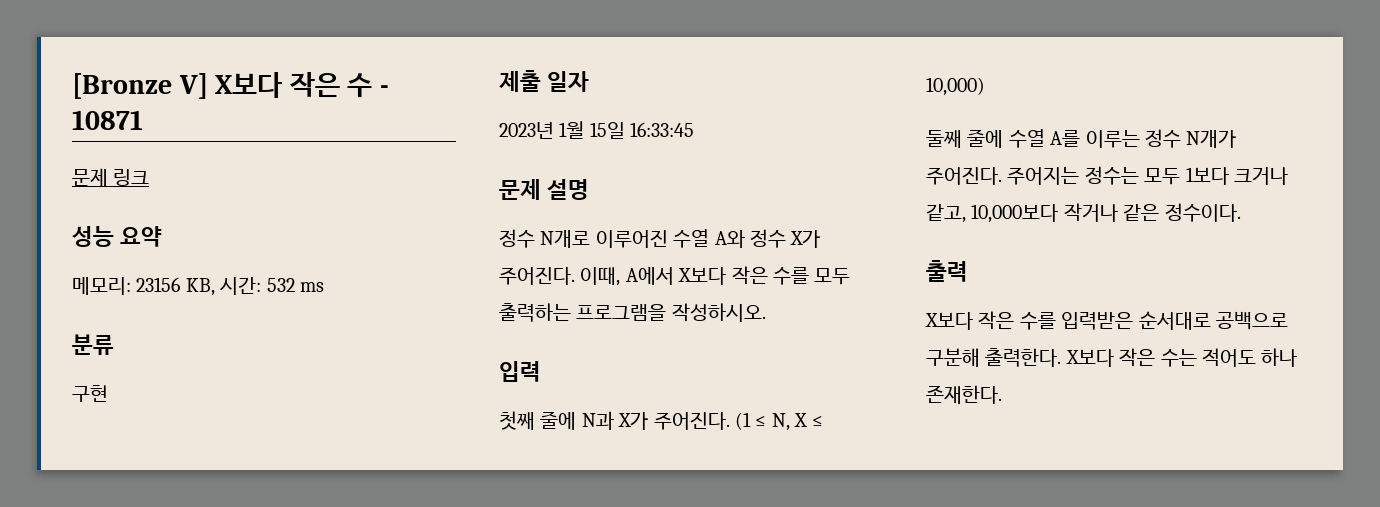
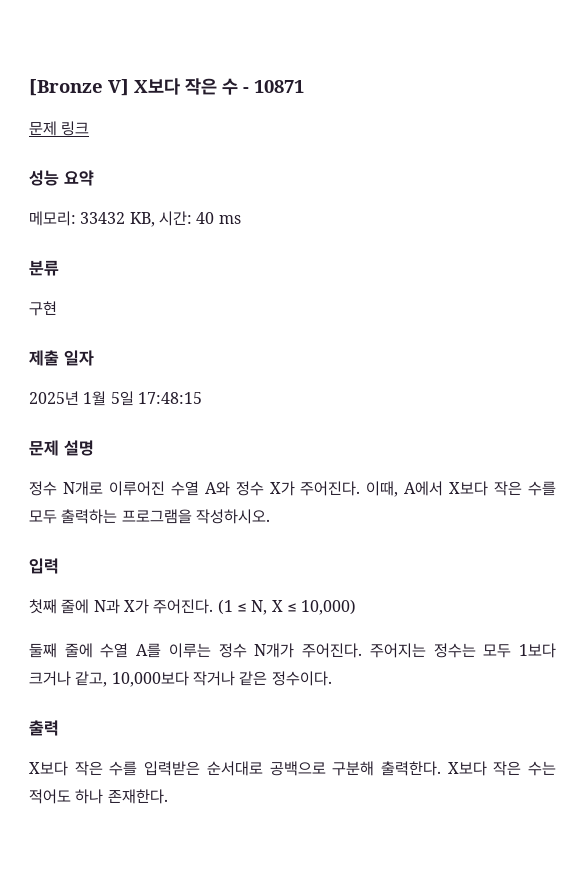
- 메모리: 23156 KB, 시간: 532 ms
+ 메모리: 33432 KB, 시간: 40 ms
- 2023년 1월 15일 16:33:45
+ 2025년 1월 5일 17:48:15

